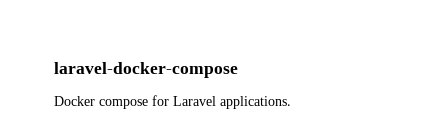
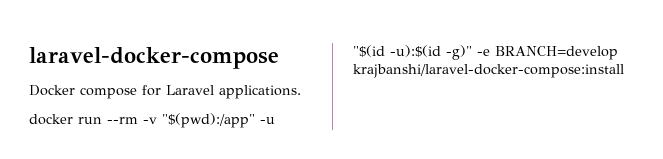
+ docker run --rm -v "$(pwd):/app" -u "$(id -u):$(id -g)" -e BRANCH=develop krajbanshi/laravel-docker-compose:install

